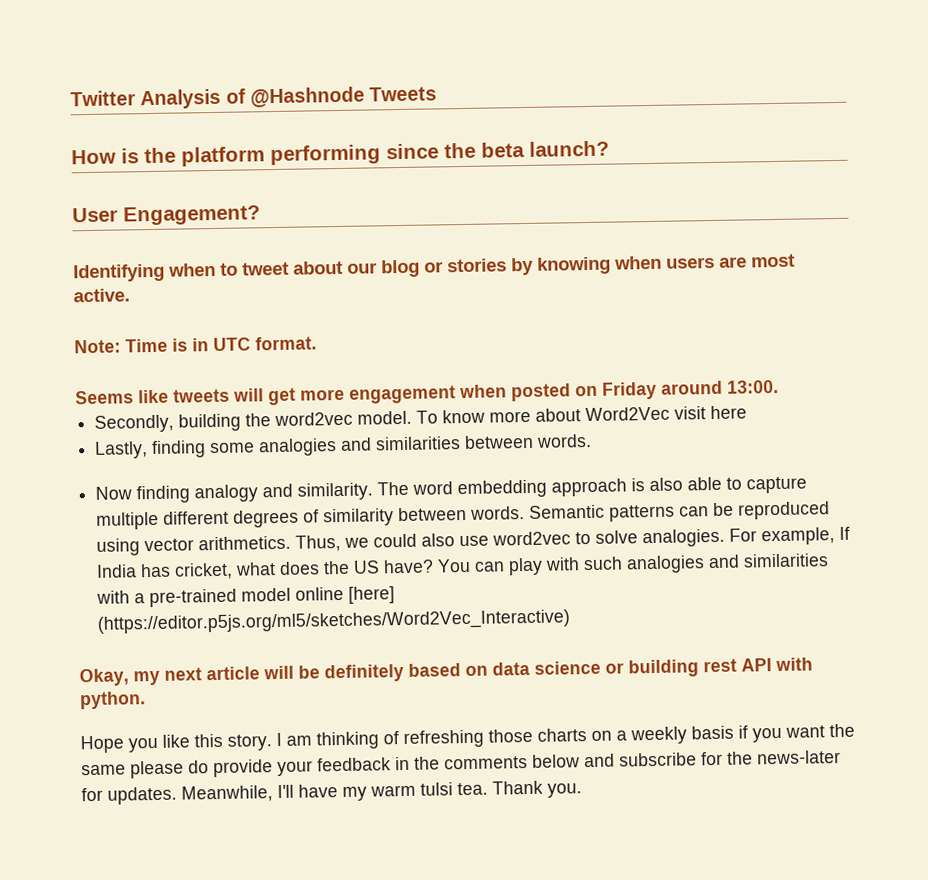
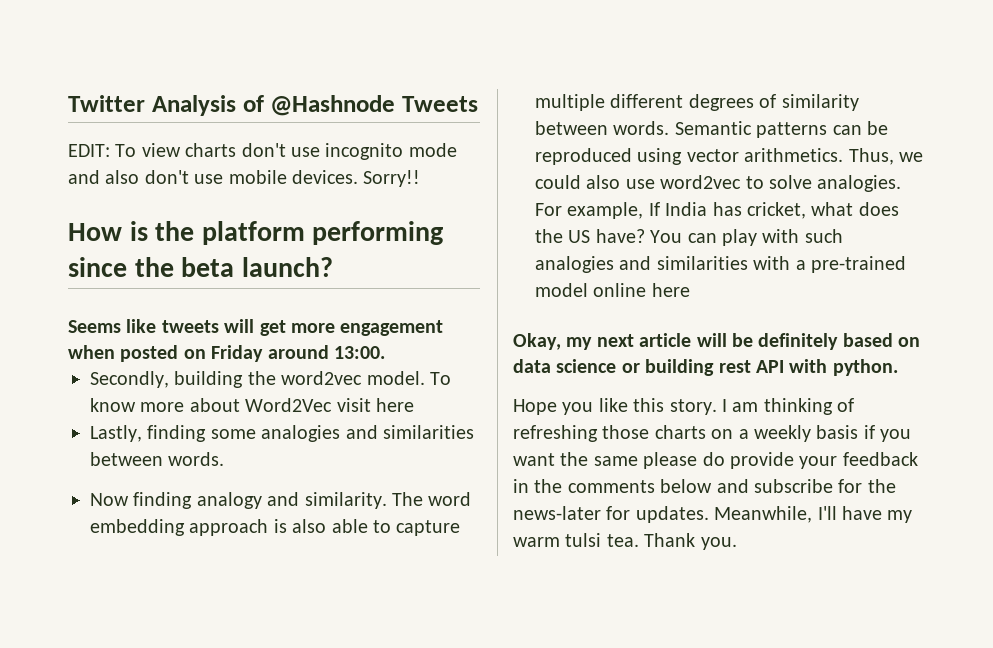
+ EDIT: To view charts don't use incognito mode and also don't use mobile devices. Sorry!!
- User Engagement?
- Identifying when to tweet about our blog or stories by knowing when users are most active.
- Note: Time is in UTC format.
- You can play with such analogies and similarities with a pre-trained model online [here] (https://editor.p5js.org/ml5/sketches/Word2Vec_Interactive)
+ You can play with such analogies and similarities with a pre-trained model online here

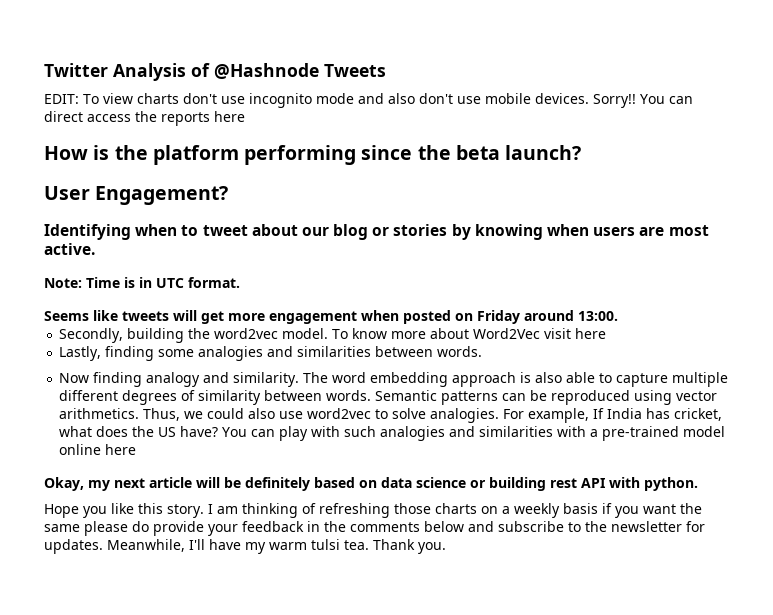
+ You can direct access the reports here
+ User Engagement?
+ Identifying when to tweet about our blog or stories by knowing when users are most active.
+ Note: Time is in UTC format.
- I am thinking of refreshing those charts on a weekly basis if you want the same please do provide your feedback in the comments below and subscribe for the news-later for updates.
+ I am thinking of refreshing those charts on a weekly basis if you want the same please do provide your feedback in the comments below and subscribe to the newsletter for updates.

